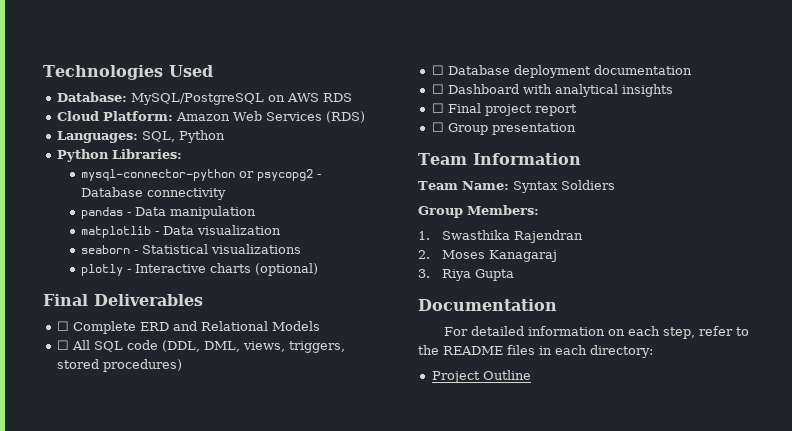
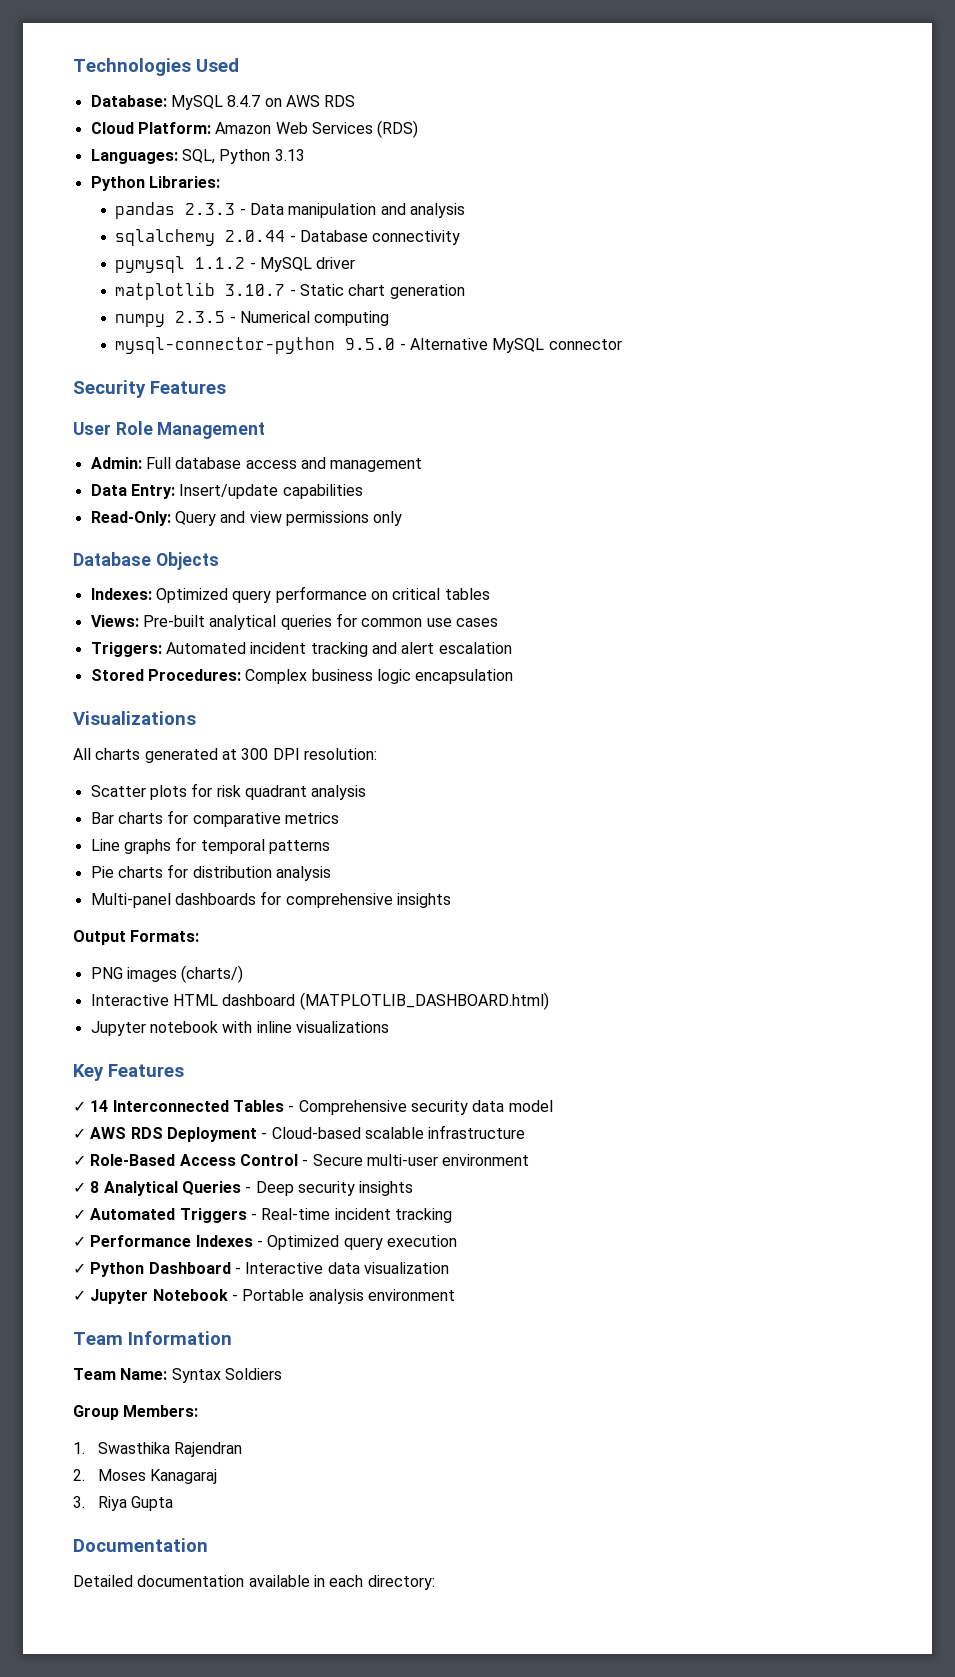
- Database: MySQL/PostgreSQL on AWS RDS
+ Database: MySQL 8.4.7 on AWS RDS
- Languages: SQL, Python
+ Languages: SQL, Python 3.13
- mysql-connector-python or psycopg2 - Database connectivity
- pandas - Data manipulation
- matplotlib - Data visualization
- seaborn - Statistical visualizations
- plotly - Interactive charts (optional)
- Final Deliverables
- ☐ Complete ERD and Relational Models
- ☐ All SQL code (DDL, DML, views, triggers, stored procedures)
- ☐ Database deployment documentation
- ☐ Dashboard with analytical insights
- ☐ Final project report
- ☐ Group presentation
+ pandas 2.3.3 - Data manipulation and analysis
+ sqlalchemy 2.0.44 - Database connectivity
+ pymysql 1.1.2 - MySQL driver
+ matplotlib 3.10.7 - Static chart generation
+ numpy 2.3.5 - Numerical computing
+ mysql-connector-python 9.5.0 - Alternative MySQL connector
+ Security Features
+ User Role Management
+ Admin: Full database access and management
+ Data Entry: Insert/update capabilities
+ Read-Only: Query and view permissions only
+ Database Objects
+ Indexes: Optimized query performance on critical tables
+ Views: Pre-built analytical queries for common use cases
+ Triggers: Automated incident tracking and alert escalation
+ Stored Procedures: Complex business logic encapsulation
+ Visualizations
+ All charts generated at 300 DPI resolution:
+ Scatter plots for risk quadrant analysis
+ Bar charts for comparative metrics
+ Line graphs for temporal patterns
+ Pie charts for distribution analysis
+ Multi-panel dashboards for comprehensive insights
+ Output Formats:
+ PNG images (charts/)
+ Interactive HTML dashboard (MATPLOTLIB_DASHBOARD.html)
+ Jupyter notebook with inline visualizations
+ Key Features
+ ✓ 14 Interconnected Tables - Comprehensive security data model
+ ✓ AWS RDS Deployment - Cloud-based scalable infrastructure
+ ✓ Role-Based Access Control - Secure multi-user environment
+ ✓ 8 Analytical Queries - Deep security insights
+ ✓ Automated Triggers - Real-time incident tracking
+ ✓ Performance Indexes - Optimized query execution
+ ✓ Python Dashboard - Interactive data visualization
+ ✓ Jupyter Notebook - Portable analysis environment
- For detailed information on each step, refer to the README files in each directory:
+ Detailed documentation available in each directory:
- Project Outline

